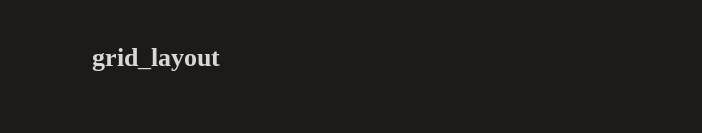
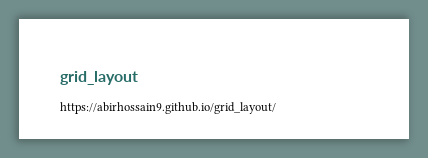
+ https://abirhossain9.github.io/grid_layout/

